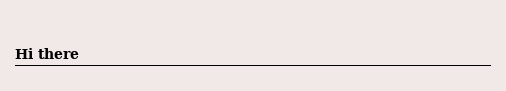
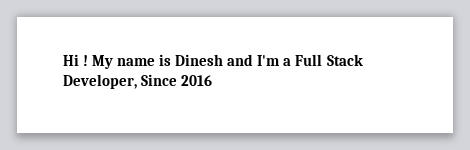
- Hi there
+ Hi ! My name is Dinesh and I'm a Full Stack Developer, Since 2016

